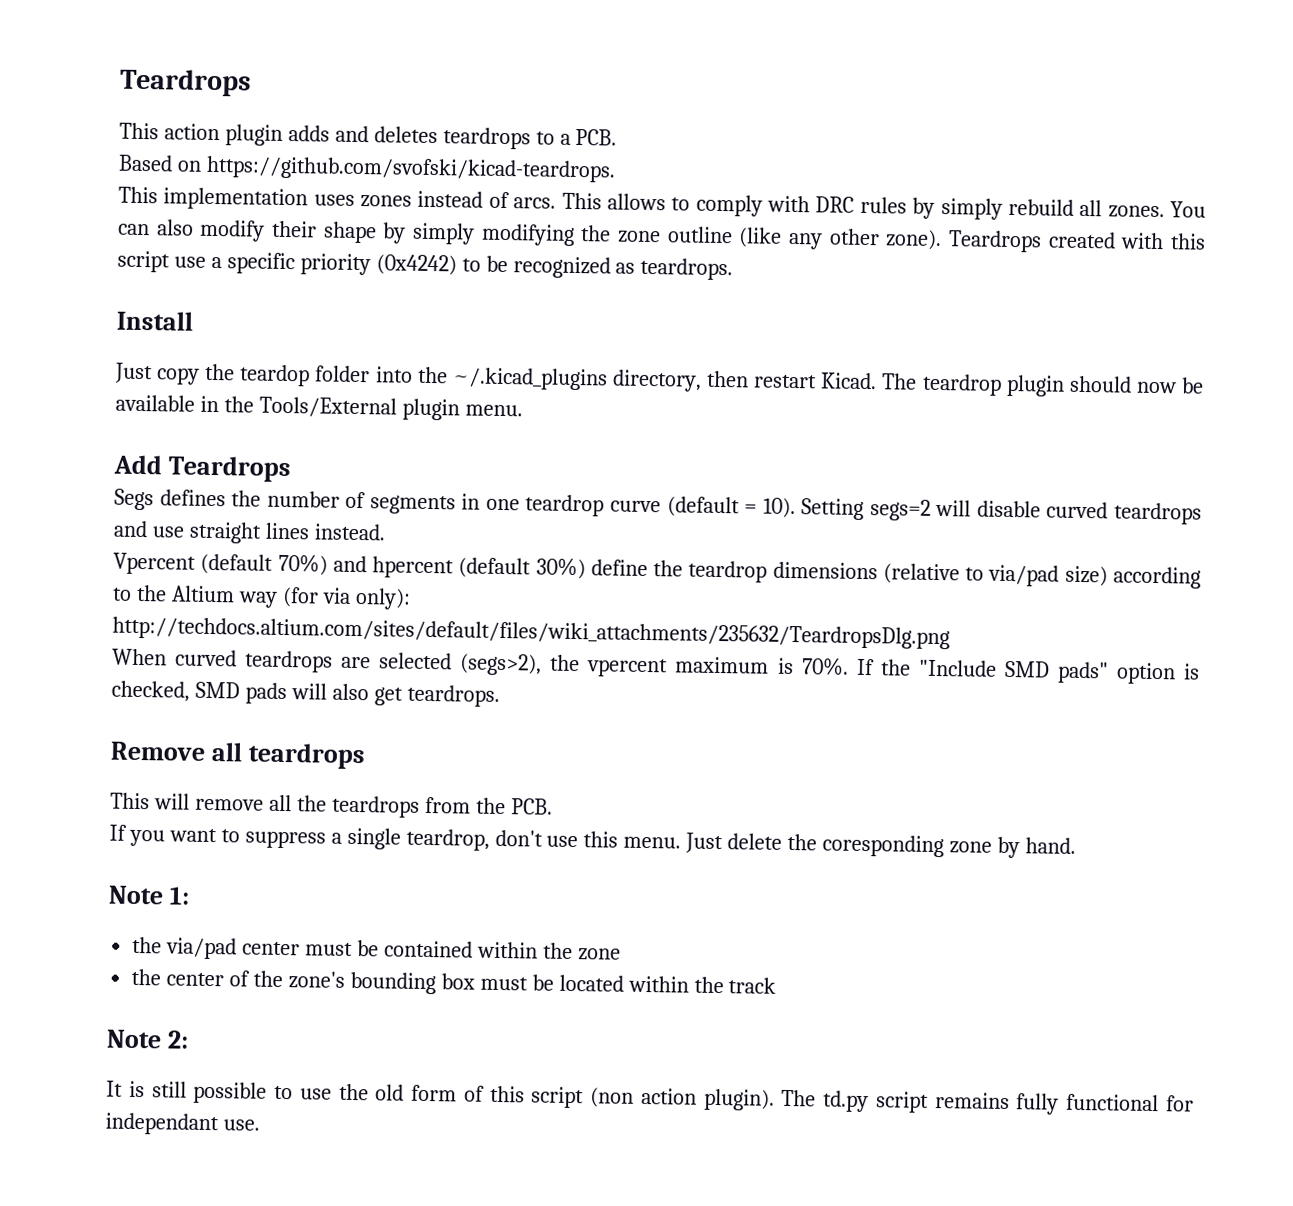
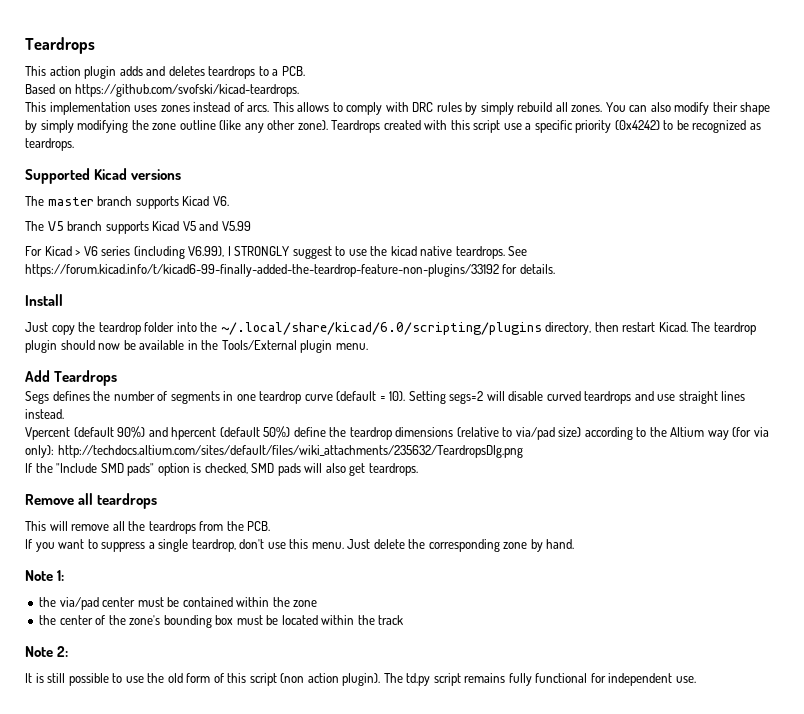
+ Supported Kicad versions
+ The master branch supports Kicad V6.
+ The V5 branch supports Kicad V5 and V5.99
+ For Kicad > V6 series (including V6.99), I STRONGLY suggest to use the kicad native teardrops. See https://forum.kicad.info/t/kicad6-99-finally-added-the-teardrop-feature-non-plugins/33192 for details.
- Just copy the teardop folder into the ~/.kicad_plugins directory, then restart Kicad.
+ Just copy the teardrop folder into the ~/.local/share/kicad/6.0/scripting/plugins directory, then restart Kicad.
- Vpercent (default 70%) and hpercent (default 30%) define the teardrop dimensions (relative to via/pad size) according to the Altium way (for via only): http://techdocs.altium.com/sites/default/files/wiki_attachments/235632/TeardropsDlg.png
+ Vpercent (default 90%) and hpercent (default 50%) define the teardrop dimensions (relative to via/pad size) according to the Altium way (for via only): http://techdocs.altium.com/sites/default/files/wiki_attachments/235632/TeardropsDlg.png
- When curved teardrops are selected (segs>2), the vpercent maximum is 70%.
- Just delete the coresponding zone by hand.
+ Just delete the corresponding zone by hand.
- The td.py script remains fully functional for independant use.
+ The td.py script remains fully functional for independent use.

